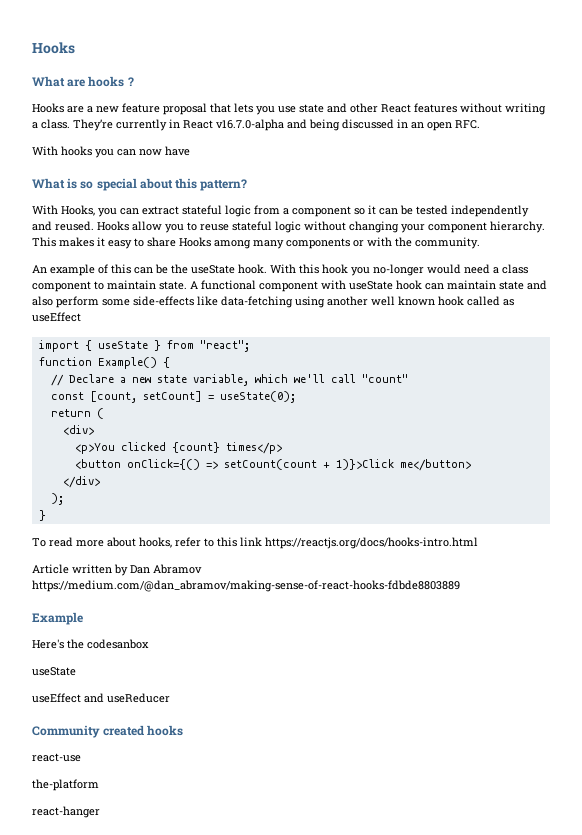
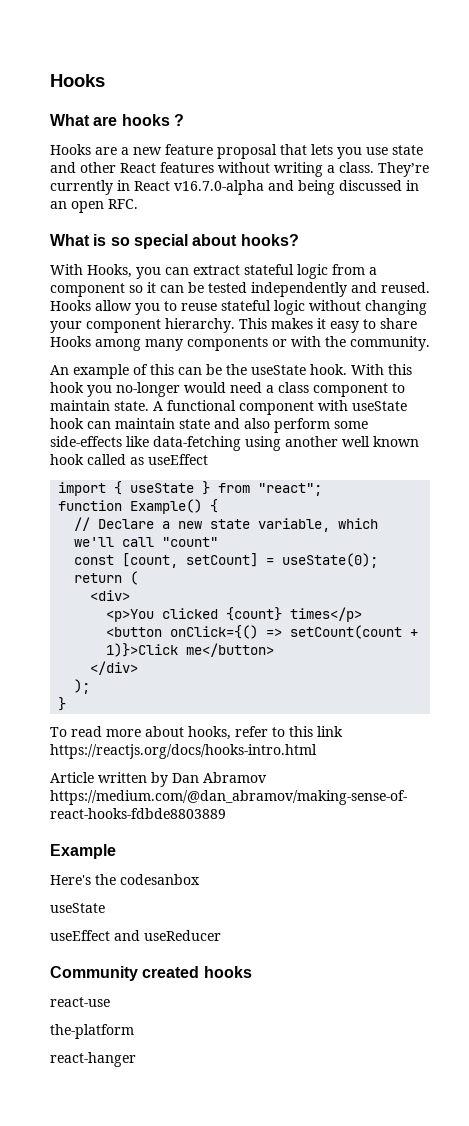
- With hooks you can now have
- What is so special about this pattern?
+ What is so special about hooks?

